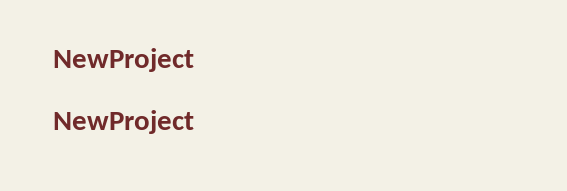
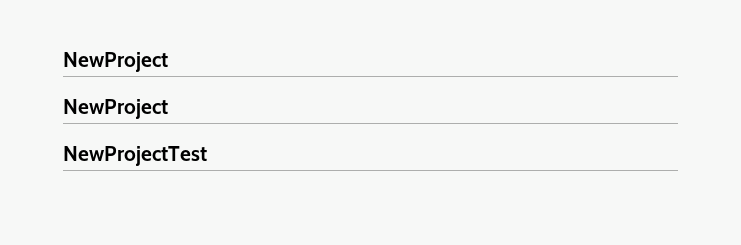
+ NewProjectTest

